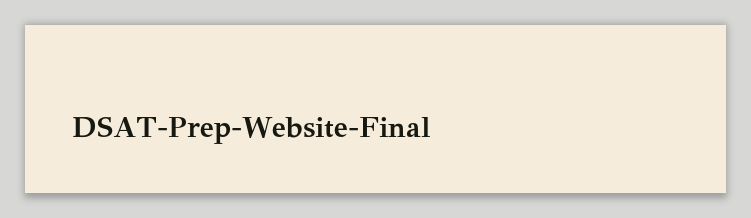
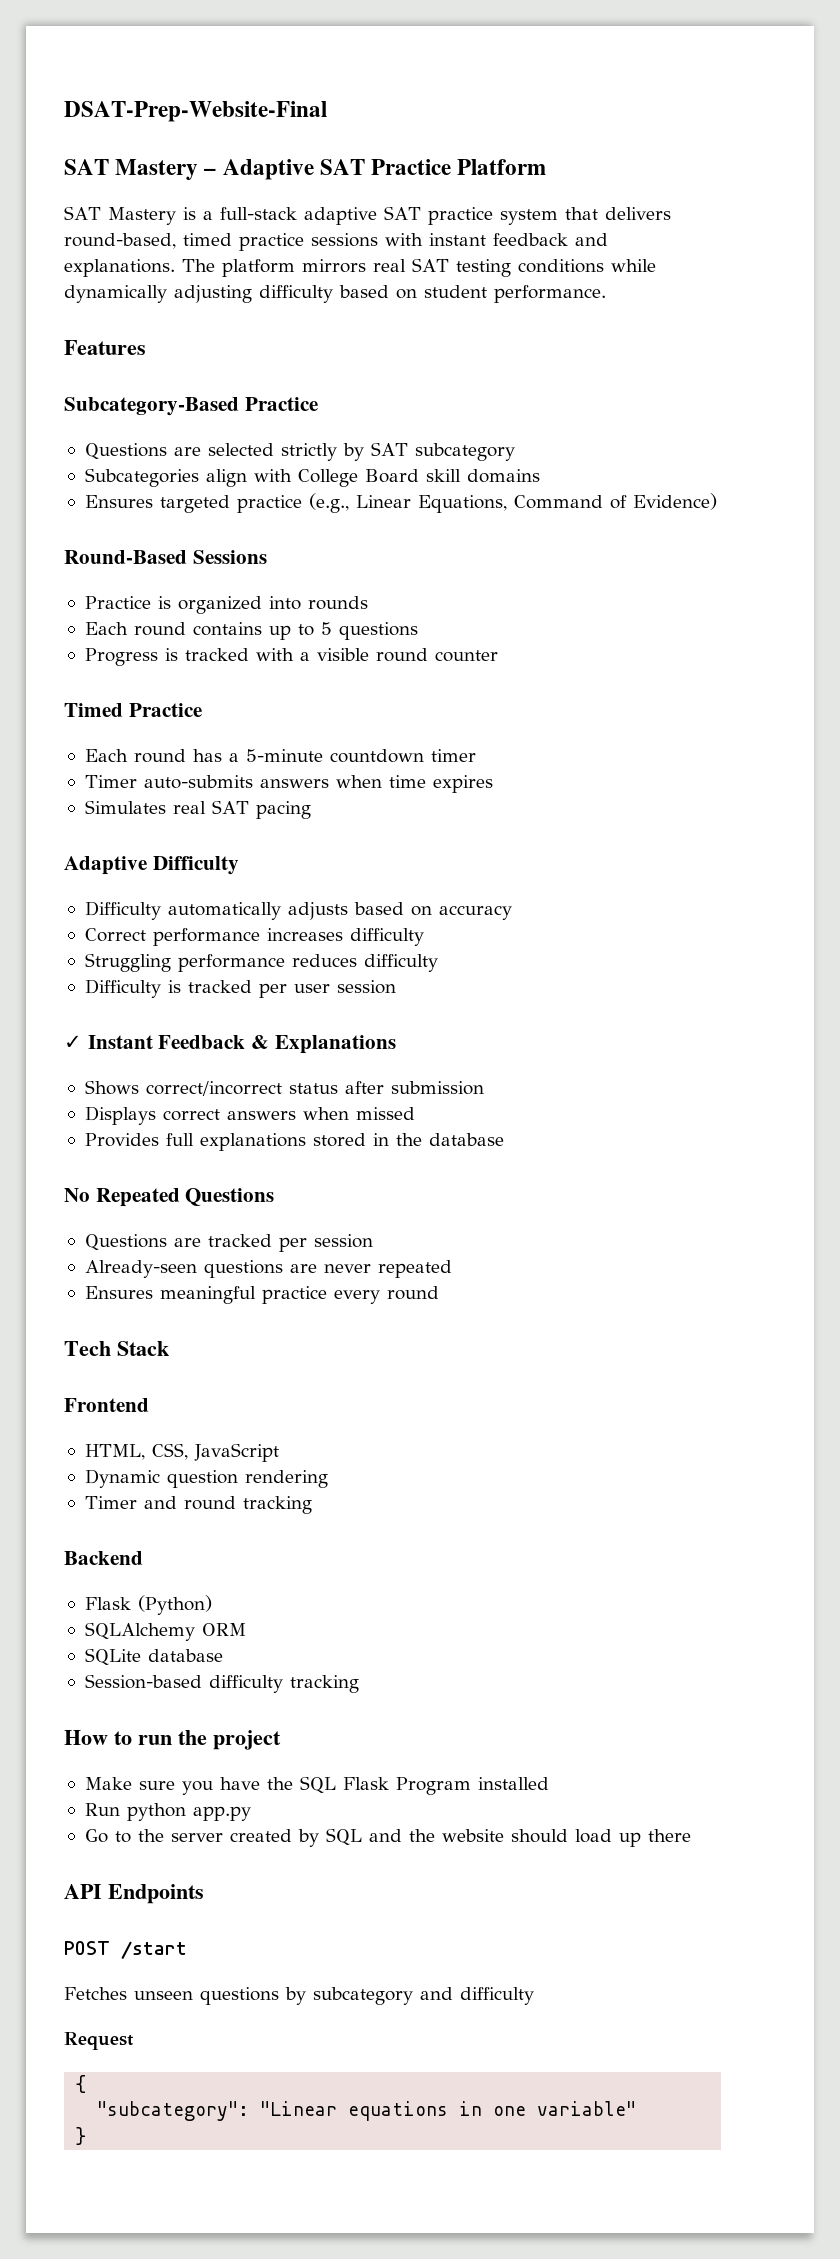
+ SAT Mastery – Adaptive SAT Practice Platform
+ SAT Mastery is a full-stack adaptive SAT practice system that delivers round-based, timed practice sessions with instant feedback and explanations. The platform mirrors real SAT testing conditions while dynamically adjusting difficulty based on student performance.
+ Features
+ Subcategory-Based Practice
+ Questions are selected strictly by SAT subcategory
+ Subcategories align with College Board skill domains
+ Ensures targeted practice (e.g., Linear Equations, Command of Evidence)
+ Round-Based Sessions
+ Practice is organized into rounds
+ Each round contains up to 5 questions
+ Progress is tracked with a visible round counter
+ Timed Practice
+ Each round has a 5-minute countdown timer
+ Timer auto-submits answers when time expires
+ Simulates real SAT pacing
+ Adaptive Difficulty
+ Difficulty automatically adjusts based on accuracy
+ Correct performance increases difficulty
+ Struggling performance reduces difficulty
+ Difficulty is tracked per user session
+ ✓ Instant Feedback & Explanations
+ Shows correct/incorrect status after submission
+ Displays correct answers when missed
+ Provides full explanations stored in the database
+ No Repeated Questions
+ Questions are tracked per session
+ Already-seen questions are never repeated
+ Ensures meaningful practice every round
+ Tech Stack
+ Frontend
+ HTML, CSS, JavaScript
+ Dynamic question rendering
+ Timer and round tracking
+ Backend
+ Flask (Python)
+ SQLAlchemy ORM
+ SQLite database
+ Session-based difficulty tracking
+ How to run the project
+ Make sure you have the SQL Flask Program installed
+ Run python app.py
+ Go to the server created by SQL and the website should load up there
+ API Endpoints
+ POST /start
+ Fetches unseen questions by subcategory and difficulty
+ Request
+ {
+ "subcategory": "Linear equations in one variable"
+ }

